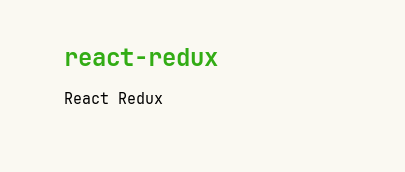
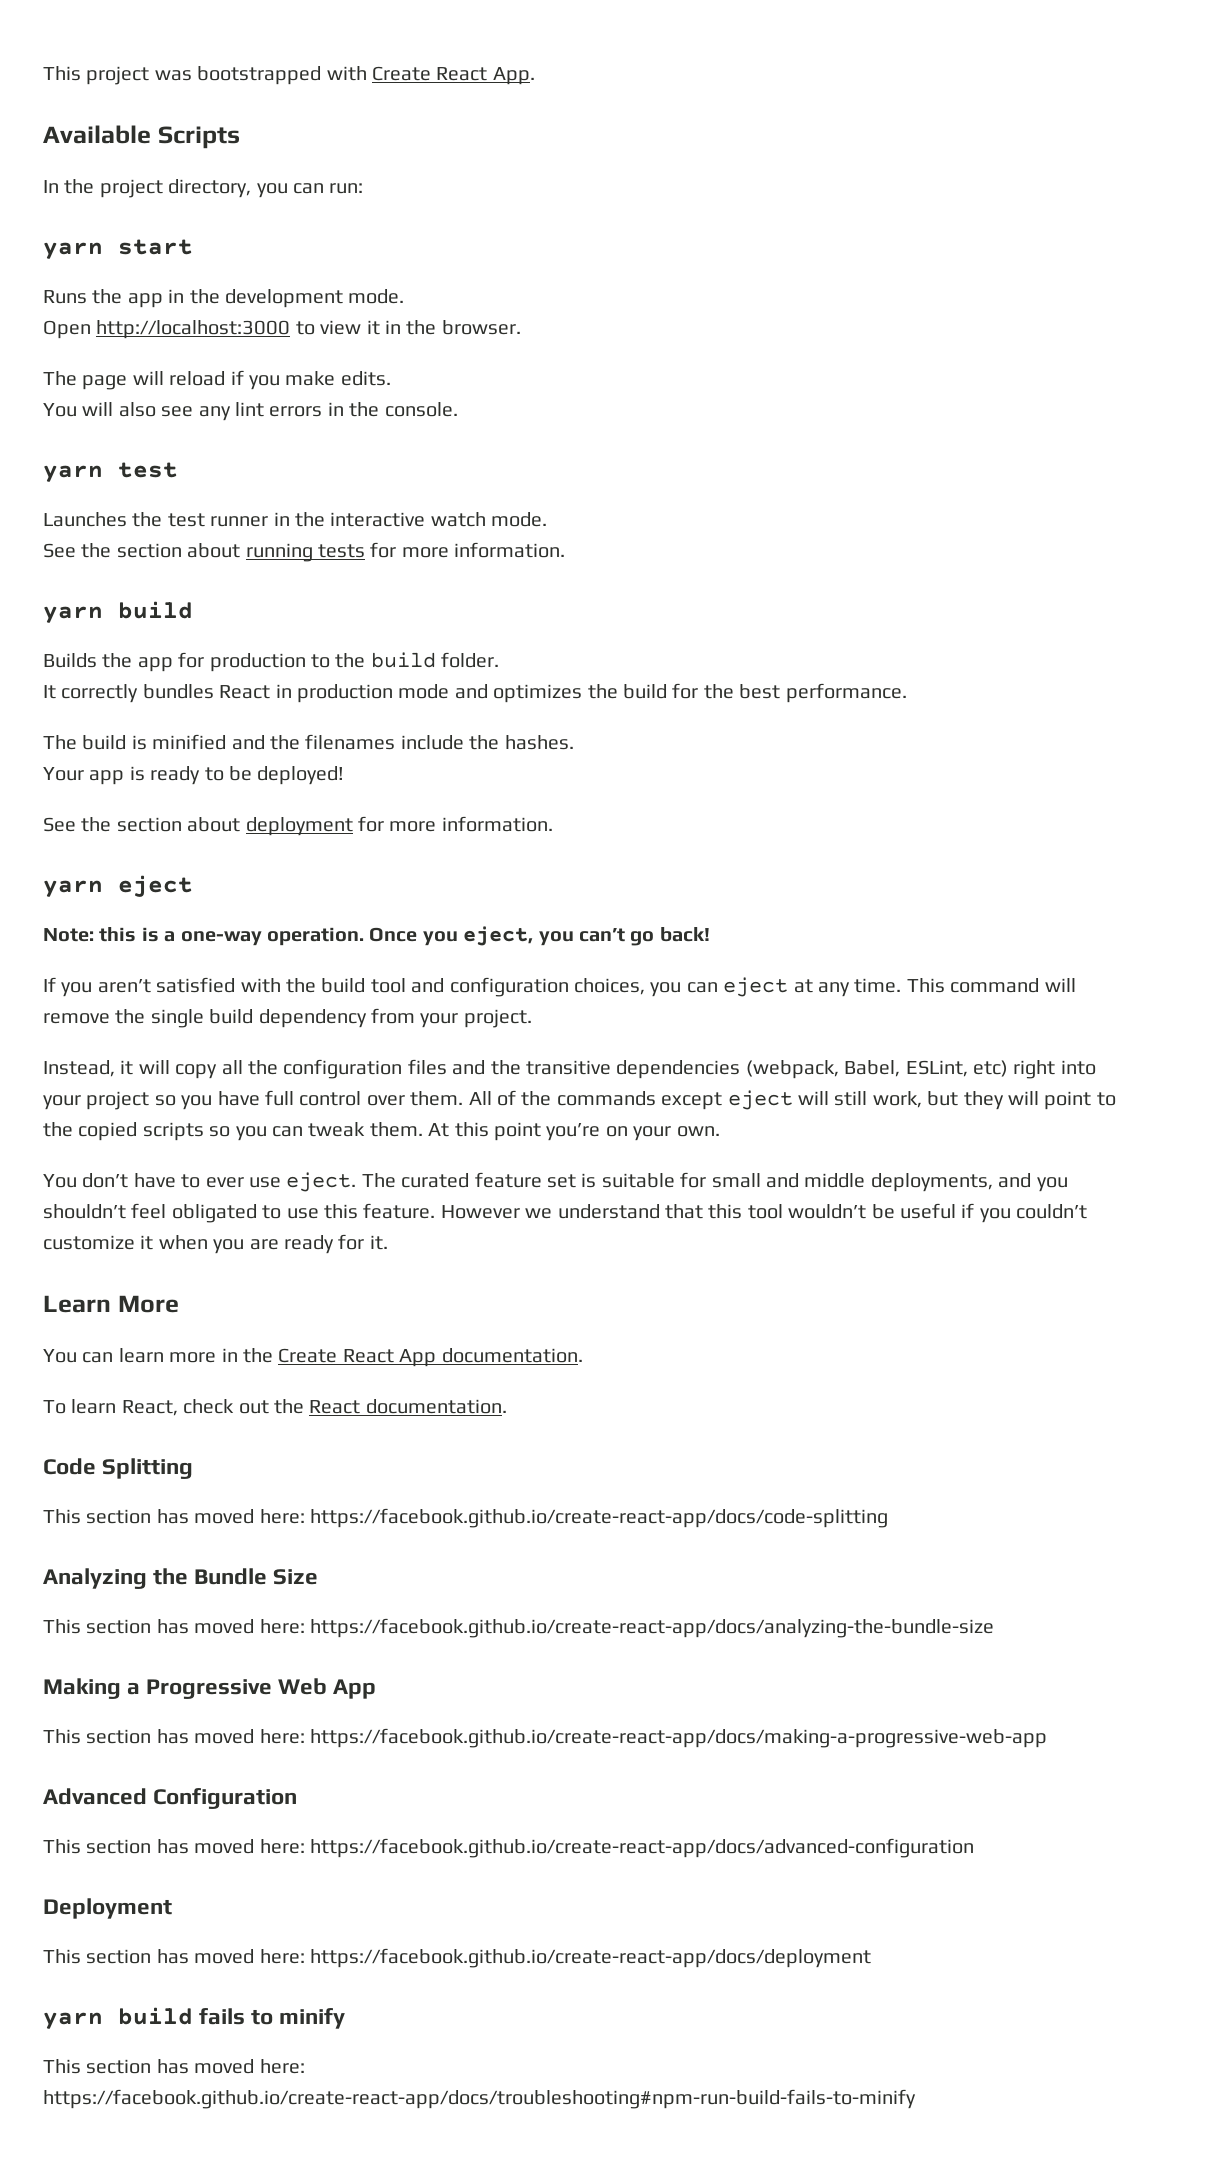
- react-redux
- React Redux
+ This project was bootstrapped with Create React App.
+ Available Scripts
+ In the project directory, you can run:
+ yarn start
+ Runs the app in the development mode.
+ Open http://localhost:3000 to view it in the browser.
+ The page will reload if you make edits.
+ You will also see any lint errors in the console.
+ yarn test
+ Launches the test runner in the interactive watch mode.
+ See the section about running tests for more information.
+ yarn build
+ Builds the app for production to the build folder.
+ It correctly bundles React in production mode and optimizes the build for the best performance.
+ The build is minified and the filenames include the hashes.
+ Your app is ready to be deployed!
+ See the section about deployment for more information.
+ yarn eject
+ Note: this is a one-way operation. Once you eject, you can’t go back!
+ If you aren’t satisfied with the build tool and configuration choices, you can eject at any time. This command will remove the single build dependency from your project.
+ Instead, it will copy all the configuration files and the transitive dependencies (webpack, Babel, ESLint, etc) right into your project so you have full control over them. All of the commands except eject will still work, but they will point to the copied scripts so you can tweak them. At this point you’re on your own.
+ You don’t have to ever use eject. The curated feature set is suitable for small and middle deployments, and you shouldn’t feel obligated to use this feature. However we understand that this tool wouldn’t be useful if you couldn’t customize it when you are ready for it.
+ Learn More
+ You can learn more in the Create React App documentation.
+ To learn React, check out the React documentation.
+ Code Splitting
+ This section has moved here: https://facebook.github.io/create-react-app/docs/code-splitting
+ Analyzing the Bundle Size
+ This section has moved here: https://facebook.github.io/create-react-app/docs/analyzing-the-bundle-size
+ Making a Progressive Web App
+ This section has moved here: https://facebook.github.io/create-react-app/docs/making-a-progressive-web-app
+ Advanced Configuration
+ This section has moved here: https://facebook.github.io/create-react-app/docs/advanced-configuration
+ Deployment
+ This section has moved here: https://facebook.github.io/create-react-app/docs/deployment
+ yarn build fails to minify
+ This section has moved here: https://facebook.github.io/create-react-app/docs/troubleshooting#npm-run-build-fails-to-minify

